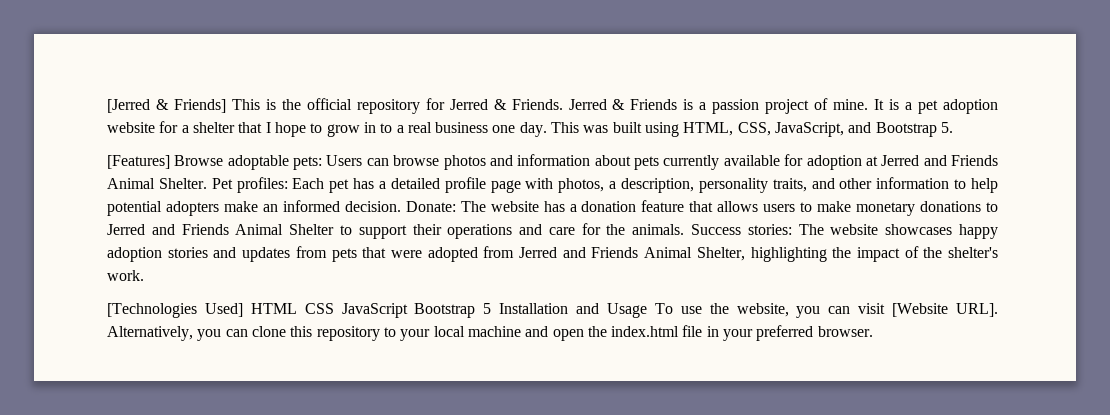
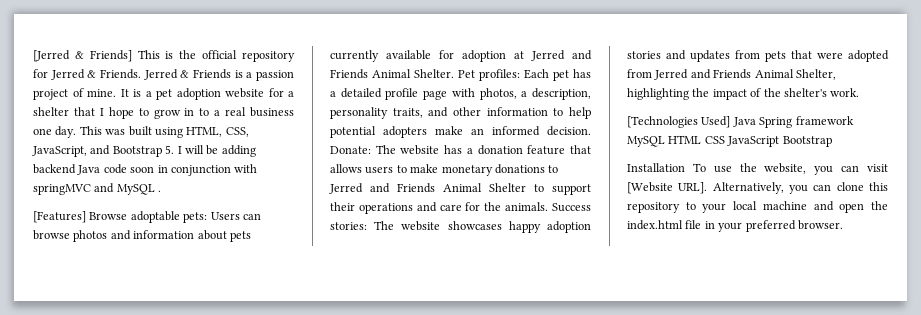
- This was built using HTML, CSS, JavaScript, and Bootstrap 5.
+ This was built using HTML, CSS, JavaScript, and Bootstrap 5. I will be adding backend Java code soon in conjunction with springMVC and MySQL .
- [Technologies Used] HTML CSS JavaScript Bootstrap 5 Installation and Usage To use the website, you can visit [Website URL].
+ [Technologies Used] Java Spring framework MySQL HTML CSS JavaScript Bootstrap
+ Installation To use the website, you can visit [Website URL].

